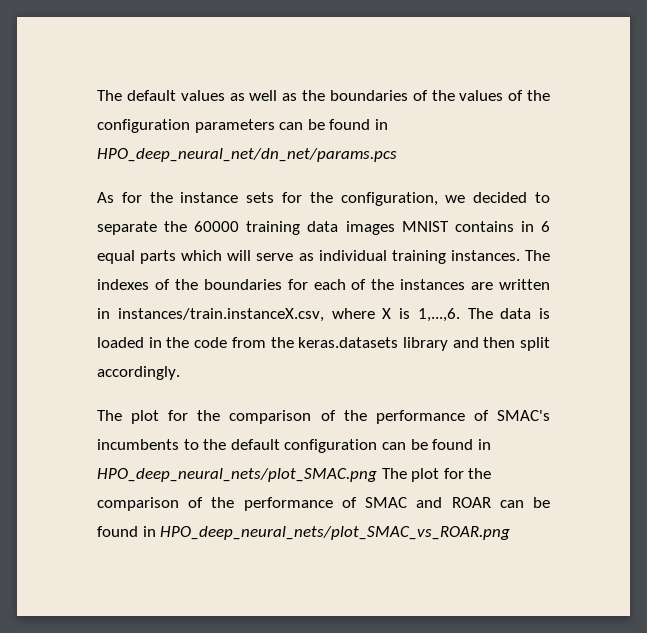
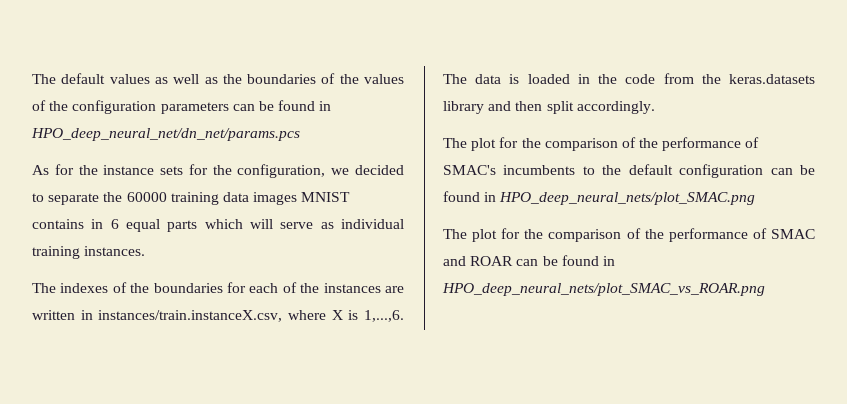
- As for the instance sets for the configuration, we decided to separate the 60000 training data images MNIST contains in 6 equal parts which will serve as individual training instances. The indexes of the boundaries for each of the instances are written in instances/train.instanceX.csv, where X is 1,...,6. The data is loaded in the code from the keras.datasets library and then split accordingly.
+ As for the instance sets for the configuration, we decided to separate the 60000 training data images MNIST contains in 6 equal parts which will serve as individual training instances.
+ The indexes of the boundaries for each of the instances are written in instances/train.instanceX.csv, where X is 1,...,6. The data is loaded in the code from the keras.datasets library and then split accordingly.
- The plot for the comparison of the performance of SMAC's incumbents to the default configuration can be found in HPO_deep_neural_nets/plot_SMAC.png The plot for the comparison of the performance of SMAC and ROAR can be found in HPO_deep_neural_nets/plot_SMAC_vs_ROAR.png
+ The plot for the comparison of the performance of SMAC's incumbents to the default configuration can be found in HPO_deep_neural_nets/plot_SMAC.png
+ The plot for the comparison of the performance of SMAC and ROAR can be found in HPO_deep_neural_nets/plot_SMAC_vs_ROAR.png

